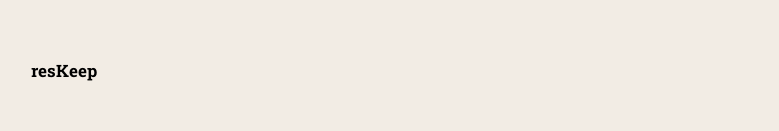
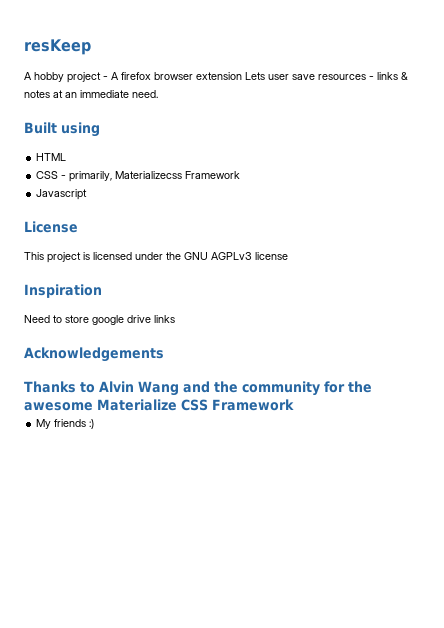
+ A hobby project - A firefox browser extension Lets user save resources - links & notes at an immediate need.
+ Built using
+ HTML
+ CSS - primarily, Materializecss Framework
+ Javascript
+ License
+ This project is licensed under the GNU AGPLv3 license
+ Inspiration
+ Need to store google drive links
+ Acknowledgements
+ Thanks to Alvin Wang and the community for the awesome Materialize CSS Framework
+ My friends :)

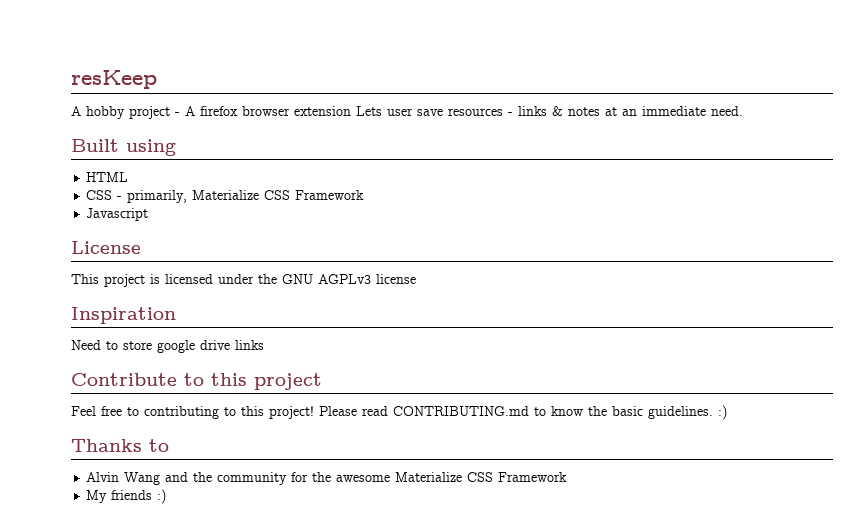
- CSS - primarily, Materializecss Framework
+ CSS - primarily, Materialize CSS Framework
- Acknowledgements
+ Contribute to this project
+ Feel free to contributing to this project! Please read CONTRIBUTING.md to know the basic guidelines. :)
- Thanks to Alvin Wang and the community for the awesome Materialize CSS Framework
+ Thanks to
+ Alvin Wang and the community for the awesome Materialize CSS Framework

